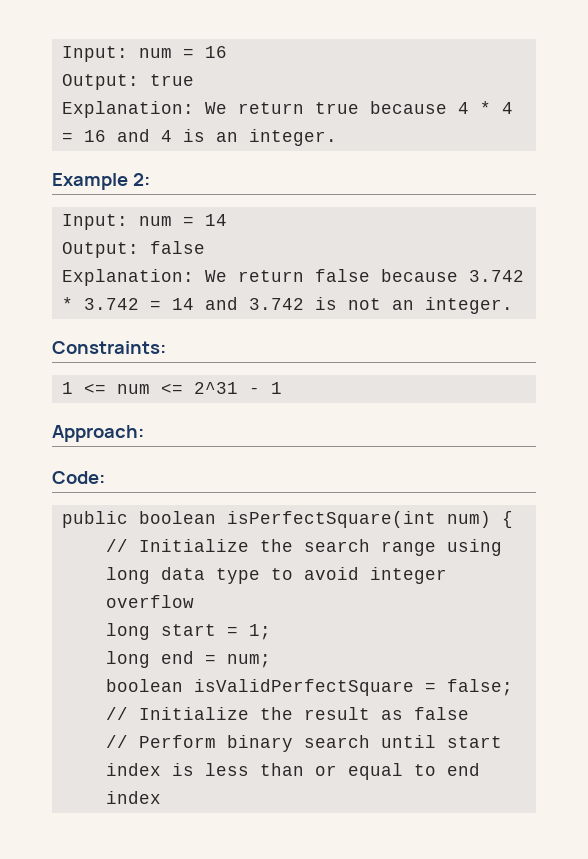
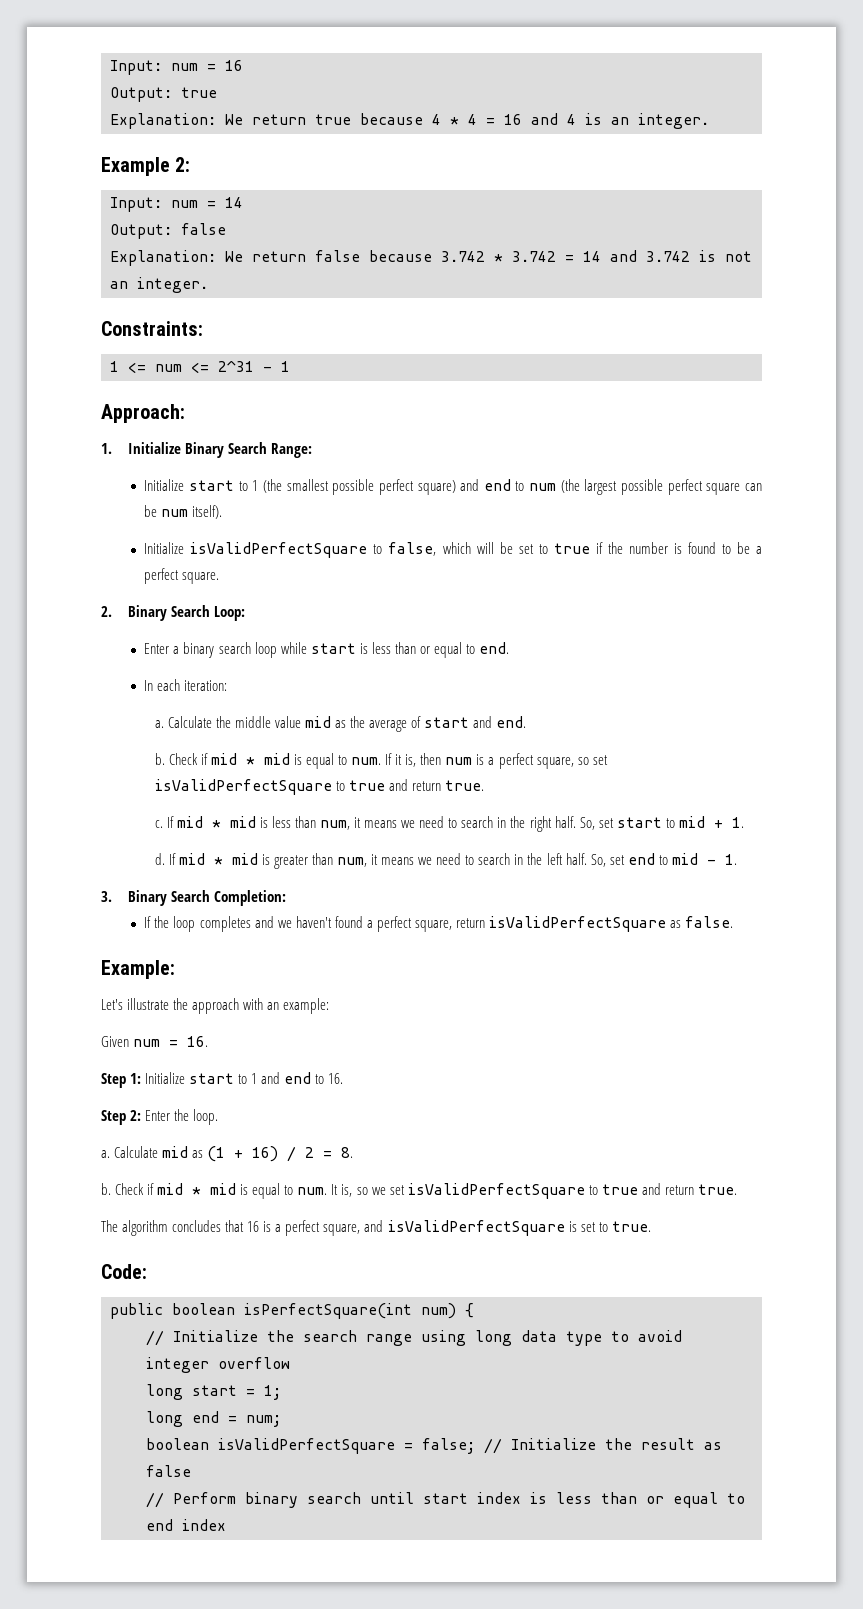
+ 1. Initialize Binary Search Range:
+ Initialize start to 1 (the smallest possible perfect square) and end to num (the largest possible perfect square can be num itself).
+ Initialize isValidPerfectSquare to false, which will be set to true if the number is found to be a perfect square.
+ 2. Binary Search Loop:
+ Enter a binary search loop while start is less than or equal to end.
+ In each iteration:
+ a. Calculate the middle value mid as the average of start and end.
+ b. Check if mid * mid is equal to num. If it is, then num is a perfect square, so set isValidPerfectSquare to true and return true.
+ c. If mid * mid is less than num, it means we need to search in the right half. So, set start to mid + 1.
+ d. If mid * mid is greater than num, it means we need to search in the left half. So, set end to mid - 1.
+ 3. Binary Search Completion:
+ If the loop completes and we haven't found a perfect square, return isValidPerfectSquare as false.
+ Example:
+ Let's illustrate the approach with an example:
+ Given num = 16.
+ Step 1: Initialize start to 1 and end to 16.
+ Step 2: Enter the loop.
+ a. Calculate mid as (1 + 16) / 2 = 8.
+ b. Check if mid * mid is equal to num. It is, so we set isValidPerfectSquare to true and return true.
+ The algorithm concludes that 16 is a perfect square, and isValidPerfectSquare is set to true.

